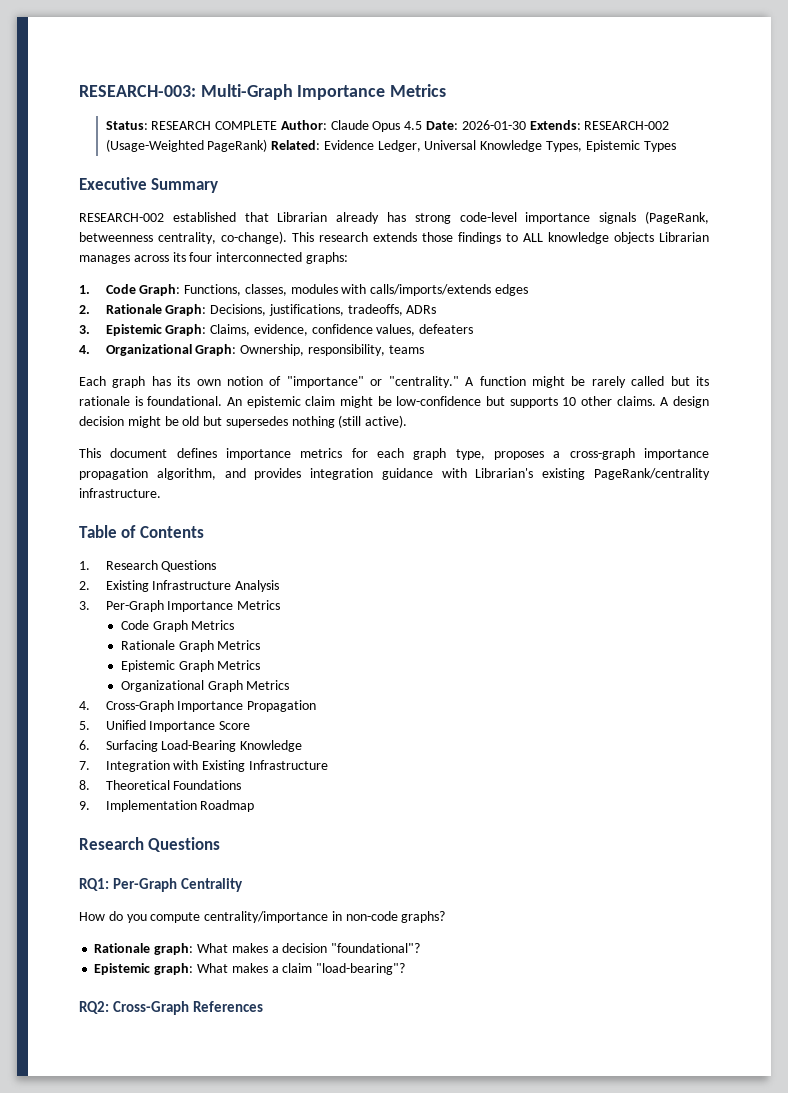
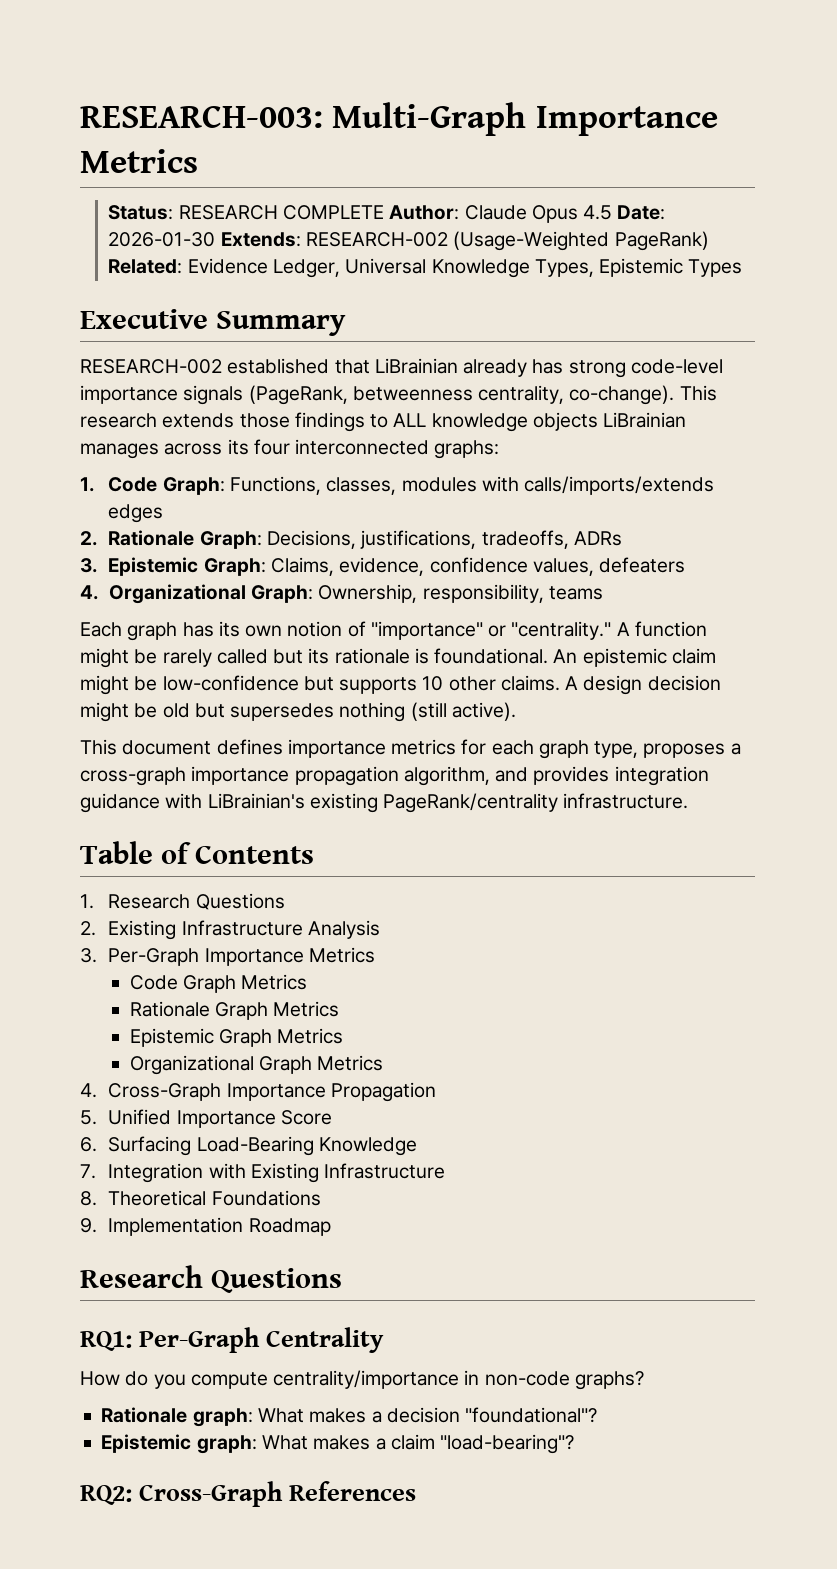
- RESEARCH-002 established that Librarian already has strong code-level importance signals (PageRank, betweenness centrality, co-change).
+ RESEARCH-002 established that LiBrainian already has strong code-level importance signals (PageRank, betweenness centrality, co-change).
- This research extends those findings to ALL knowledge objects Librarian manages across its four interconnected graphs:
+ This research extends those findings to ALL knowledge objects LiBrainian manages across its four interconnected graphs:
- This document defines importance metrics for each graph type, proposes a cross-graph importance propagation algorithm, and provides integration guidance with Librarian's existing PageRank/centrality infrastructure.
+ This document defines importance metrics for each graph type, proposes a cross-graph importance propagation algorithm, and provides integration guidance with LiBrainian's existing PageRank/centrality infrastructure.

